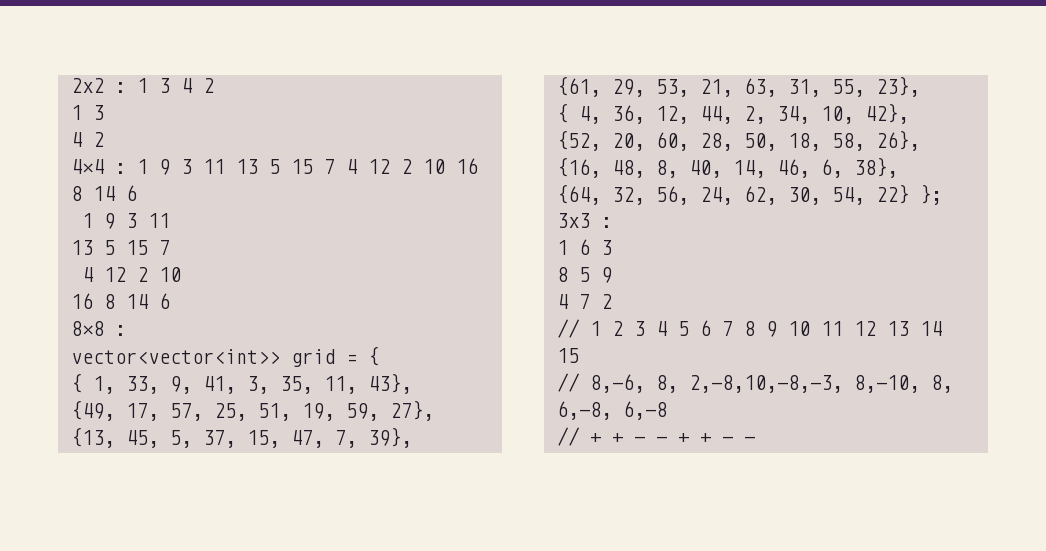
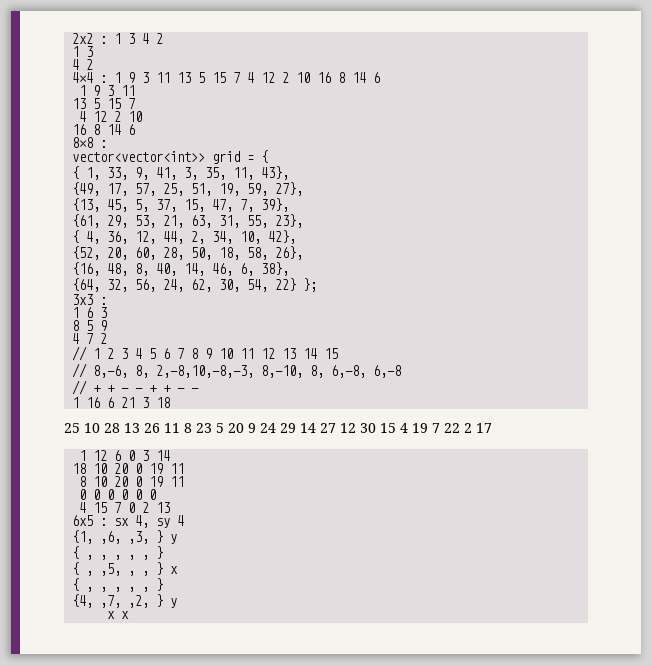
+ 1 16 6 21 3 18
+ 25 10 28 13 26 11 8 23 5 20 9 24 29 14 27 12 30 15 4 19 7 22 2 17
+ 1 12 6 0 3 14
+ 18 10 20 0 19 11
+ 8 10 20 0 19 11
+ 0 0 0 0 0 0
+ 4 15 7 0 2 13
+ 6x5 : sx 4, sy 4
+ {1, ,6, ,3, } y
+ { , , , , , }
+ { , ,5, , , } x
+ { , , , , , }
+ {4, ,7, ,2, } y
+ x x

